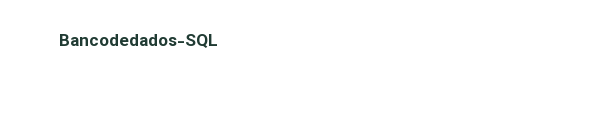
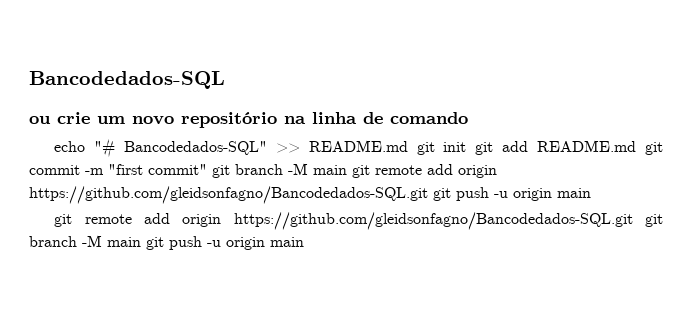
+ ou crie um novo repositório na linha de comando
+ echo "# Bancodedados-SQL" >> README.md git init git add README.md git commit -m "first commit" git branch -M main git remote add origin https://github.com/gleidsonfagno/Bancodedados-SQL.git git push -u origin main
+ git remote add origin https://github.com/gleidsonfagno/Bancodedados-SQL.git git branch -M main git push -u origin main

